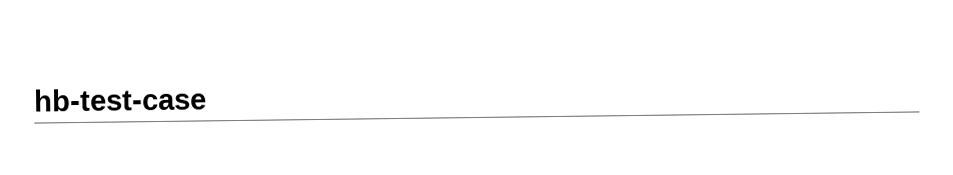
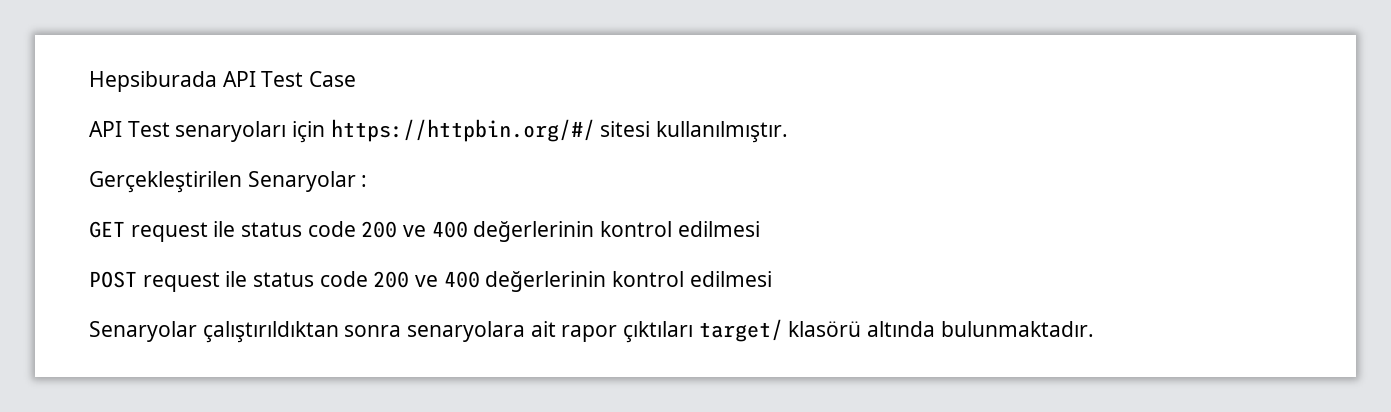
- hb-test-case
+ Hepsiburada API Test Case
+ API Test senaryoları için https://httpbin.org/#/ sitesi kullanılmıştır.
+ Gerçekleştirilen Senaryolar :
+ GET request ile status code 200 ve 400 değerlerinin kontrol edilmesi
+ POST request ile status code 200 ve 400 değerlerinin kontrol edilmesi
+ Senaryolar çalıştırıldıktan sonra senaryolara ait rapor çıktıları target/ klasörü altında bulunmaktadır.

